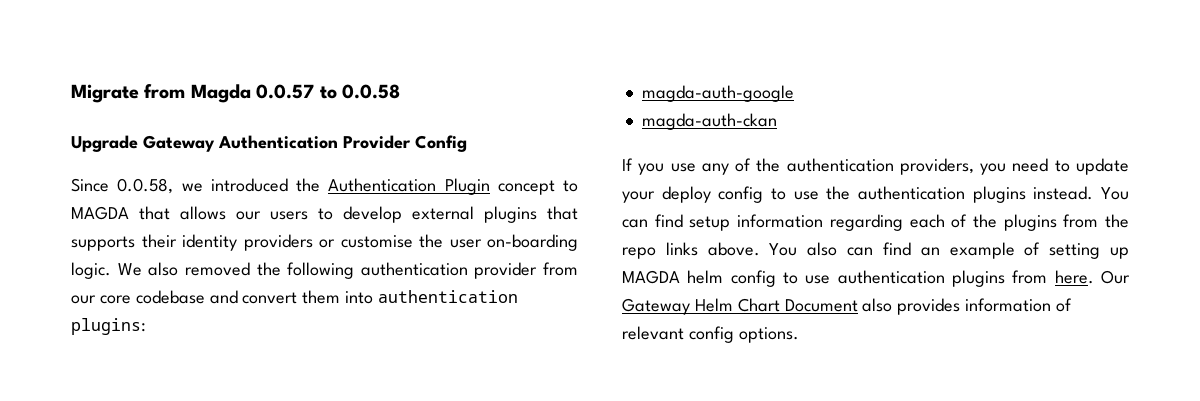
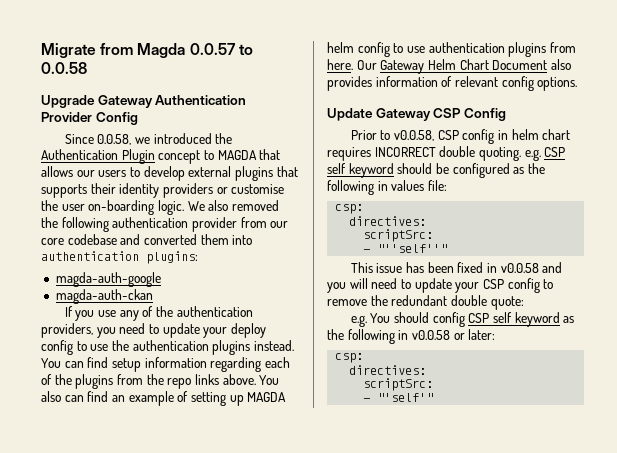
- We also removed the following authentication provider from our core codebase and convert them into authentication plugins:
+ We also removed the following authentication provider from our core codebase and converted them into authentication plugins:
+ Update Gateway CSP Config
+ Prior to v0.0.58, CSP config in helm chart requires INCORRECT double quoting. e.g. CSP self keyword should be configured as the following in values file:
+ csp:
+ directives:
+ scriptSrc:
+ - "''self''"
+ This issue has been fixed in v0.0.58 and you will need to update your CSP config to remove the redundant double quote:
+ e.g. You should config CSP self keyword as the following in v0.0.58 or later:
+ csp:
+ directives:
+ scriptSrc:
+ - "'self'"

